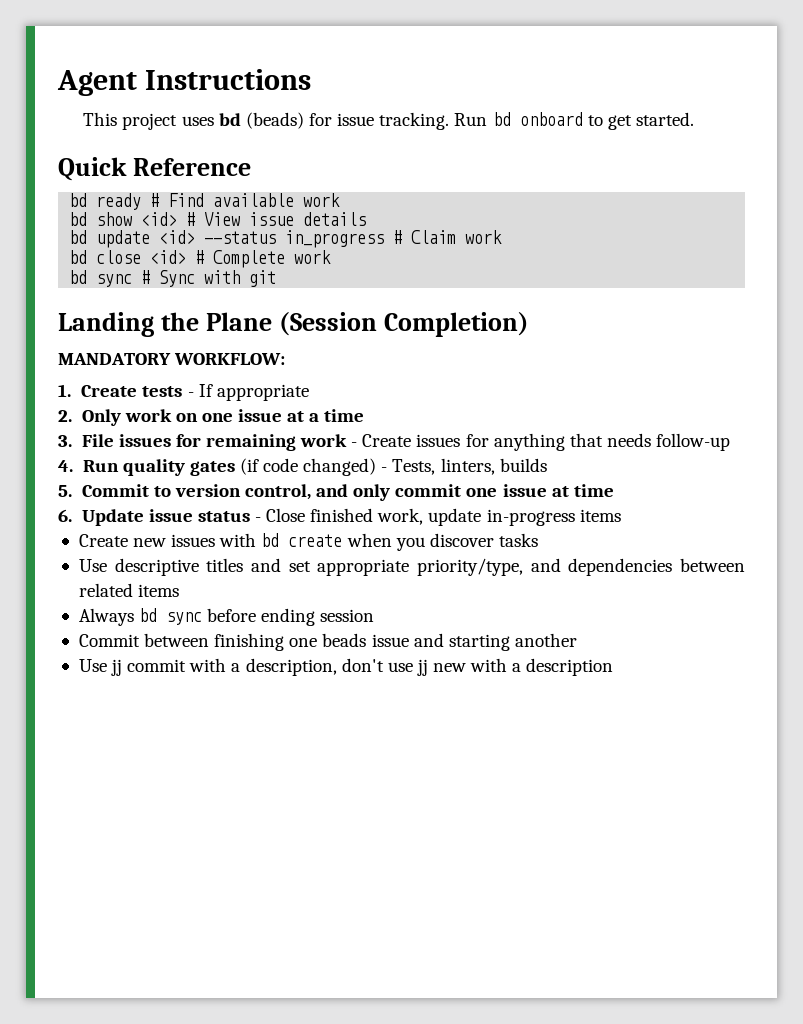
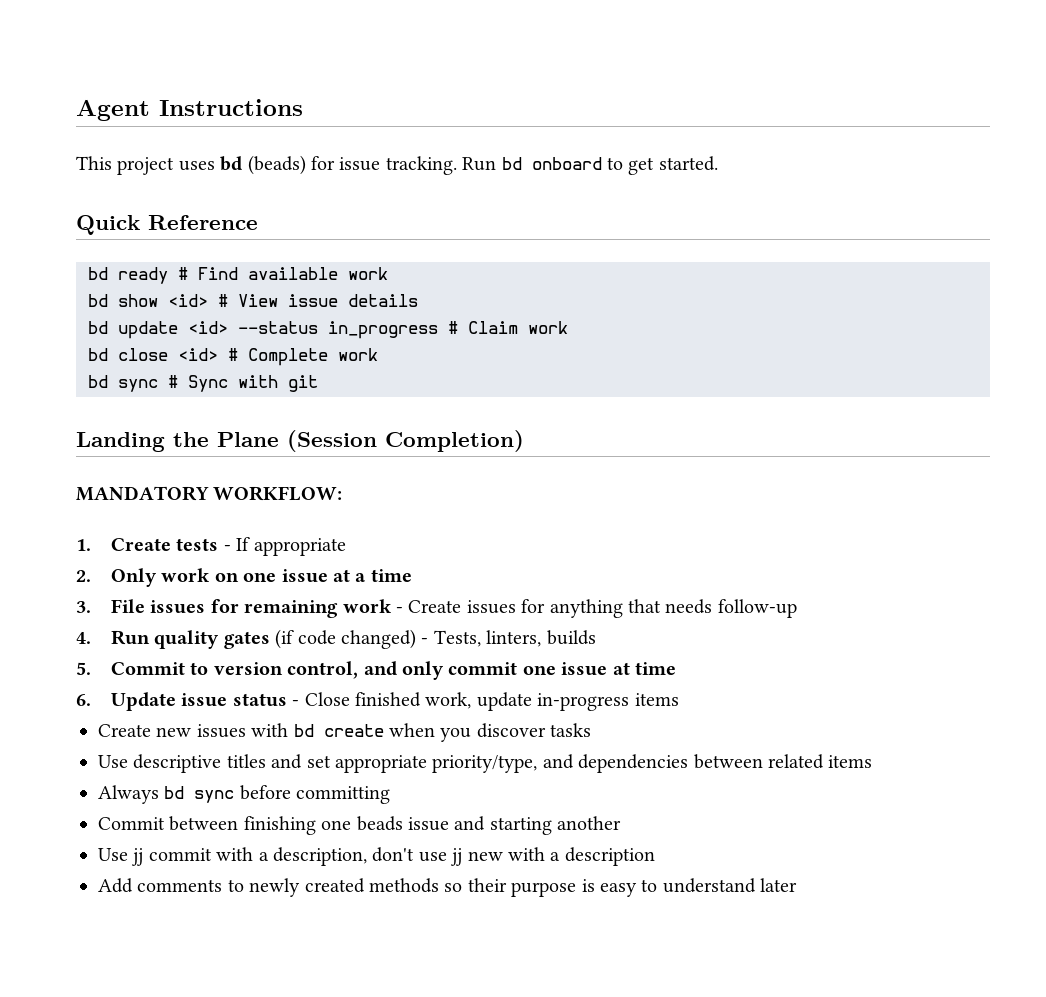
- Always bd sync before ending session
+ Always bd sync before committing
+ Add comments to newly created methods so their purpose is easy to understand later

